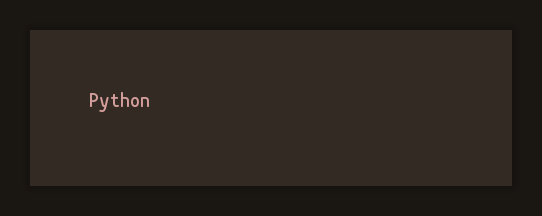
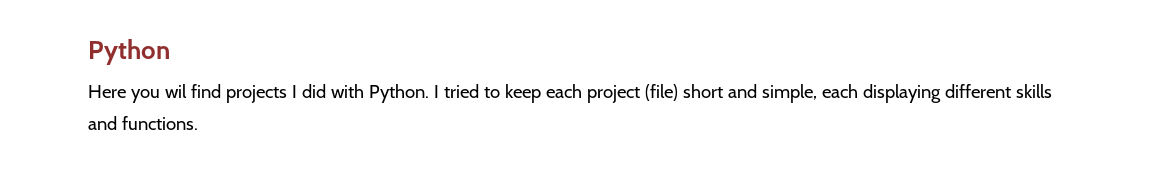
+ Here you wil find projects I did with Python. I tried to keep each project (file) short and simple, each displaying different skills and functions.

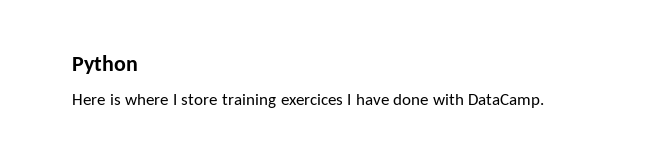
- Here you wil find projects I did with Python. I tried to keep each project (file) short and simple, each displaying different skills and functions.
+ Here is where I store training exercices I have done with DataCamp.

